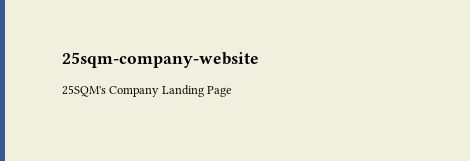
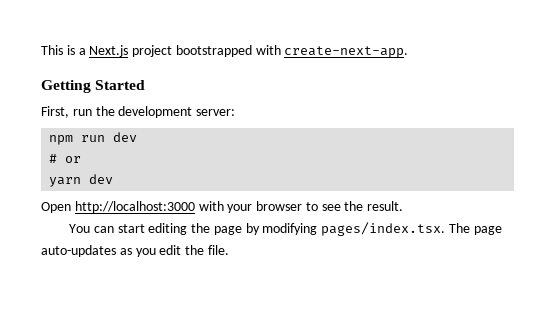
- 25sqm-company-website
- 25SQM's Company Landing Page
+ This is a Next.js project bootstrapped with create-next-app.
+ Getting Started
+ First, run the development server:
+ npm run dev
+ # or
+ yarn dev
+ Open http://localhost:3000 with your browser to see the result.
+ You can start editing the page by modifying pages/index.tsx. The page auto-updates as you edit the file.

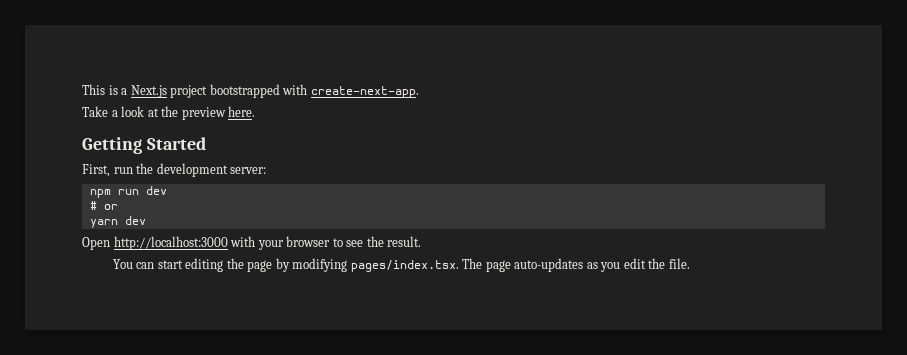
+ Take a look at the preview here.

